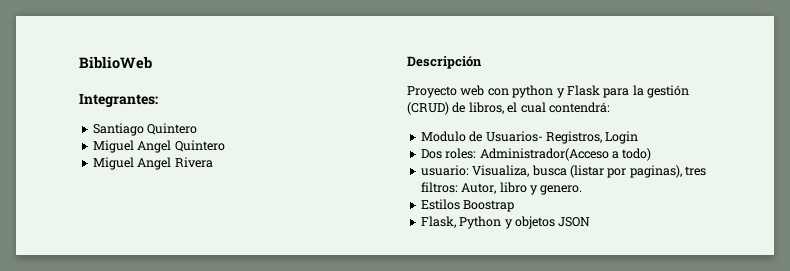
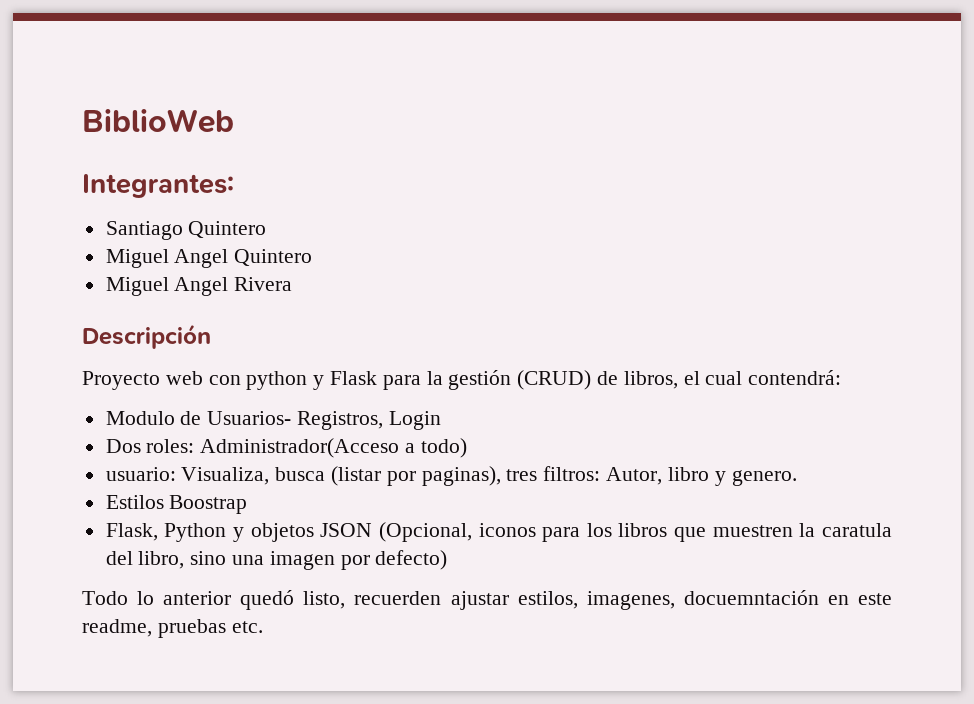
- Flask, Python y objetos JSON
+ Flask, Python y objetos JSON (Opcional, iconos para los libros que muestren la caratula del libro, sino una imagen por defecto)
+ Todo lo anterior quedó listo, recuerden ajustar estilos, imagenes, docuemntación en este readme, pruebas etc.

